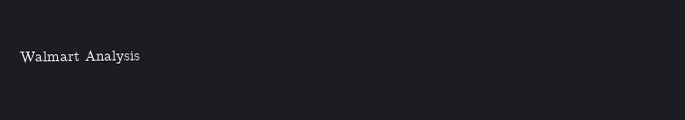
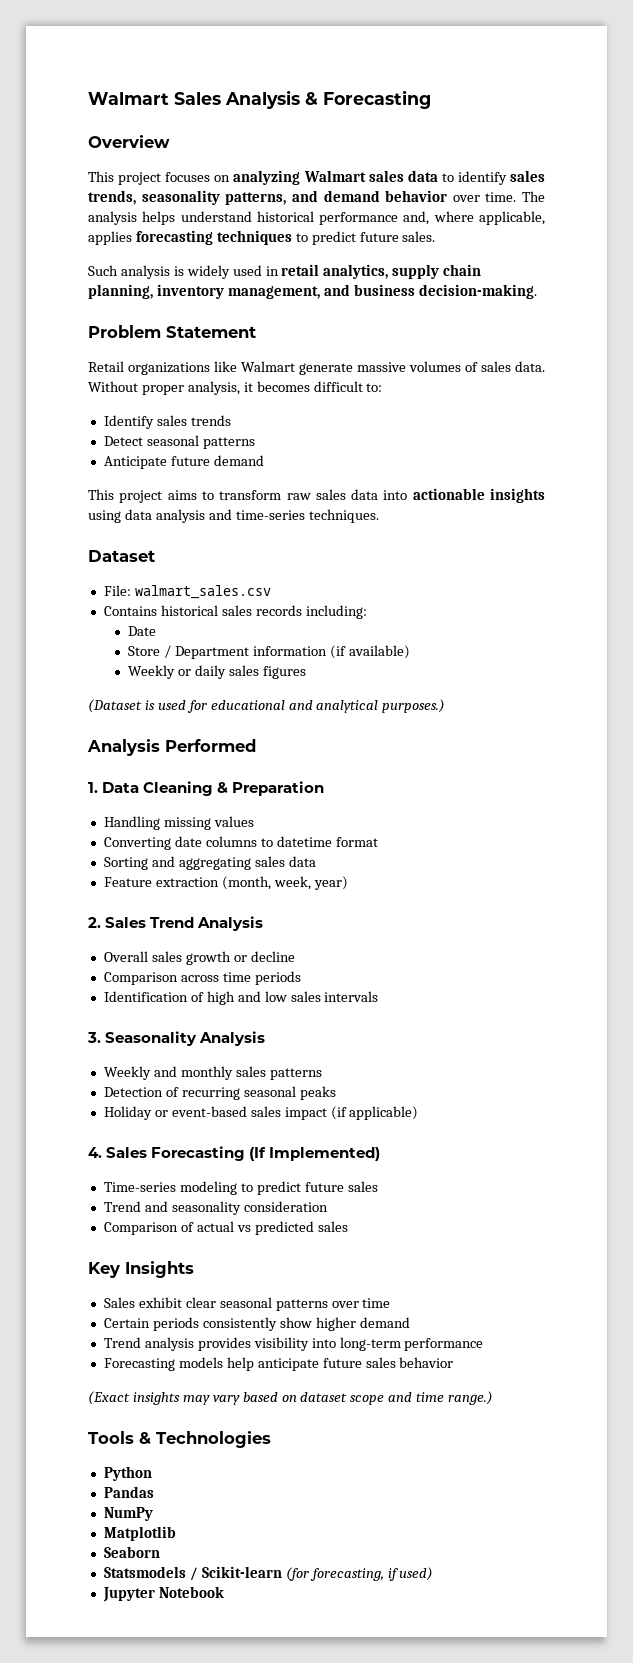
- Walmart Analysis
+ Walmart Sales Analysis & Forecasting
+ Overview
+ This project focuses on analyzing Walmart sales data to identify sales trends, seasonality patterns, and demand behavior over time. The analysis helps understand historical performance and, where applicable, applies forecasting techniques to predict future sales.
+ Such analysis is widely used in retail analytics, supply chain planning, inventory management, and business decision-making.
+ Problem Statement
+ Retail organizations like Walmart generate massive volumes of sales data. Without proper analysis, it becomes difficult to:
+ Identify sales trends
+ Detect seasonal patterns
+ Anticipate future demand
+ This project aims to transform raw sales data into actionable insights using data analysis and time-series techniques.
+ Dataset
+ File: walmart_sales.csv
+ Contains historical sales records including:
+ Date
+ Store / Department information (if available)
+ Weekly or daily sales figures
+ (Dataset is used for educational and analytical purposes.)
+ Analysis Performed
+ 1. Data Cleaning & Preparation
+ Handling missing values
+ Converting date columns to datetime format
+ Sorting and aggregating sales data
+ Feature extraction (month, week, year)
+ 2. Sales Trend Analysis
+ Overall sales growth or decline
+ Comparison across time periods
+ Identification of high and low sales intervals
+ 3. Seasonality Analysis
+ Weekly and monthly sales patterns
+ Detection of recurring seasonal peaks
+ Holiday or event-based sales impact (if applicable)
+ 4. Sales Forecasting (If Implemented)
+ Time-series modeling to predict future sales
+ Trend and seasonality consideration
+ Comparison of actual vs predicted sales
+ Key Insights
+ Sales exhibit clear seasonal patterns over time
+ Certain periods consistently show higher demand
+ Trend analysis provides visibility into long-term performance
+ Forecasting models help anticipate future sales behavior
+ (Exact insights may vary based on dataset scope and time range.)
+ Tools & Technologies
+ Python
+ Pandas
+ NumPy
+ Matplotlib
+ Seaborn
+ Statsmodels / Scikit-learn (for forecasting, if used)
+ Jupyter Notebook

